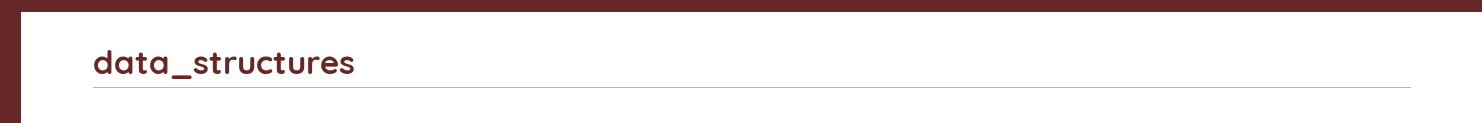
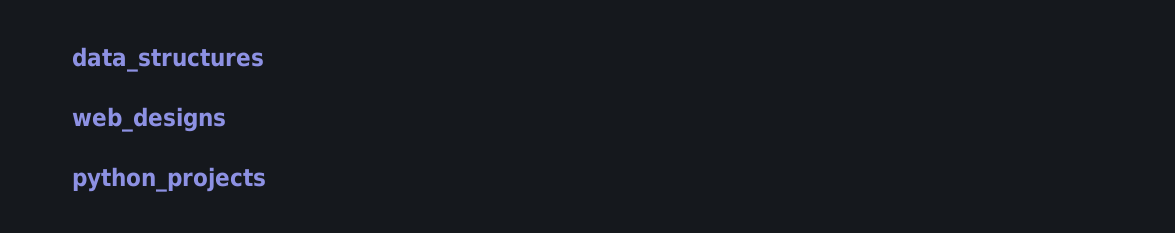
+ web_designs
+ python_projects

